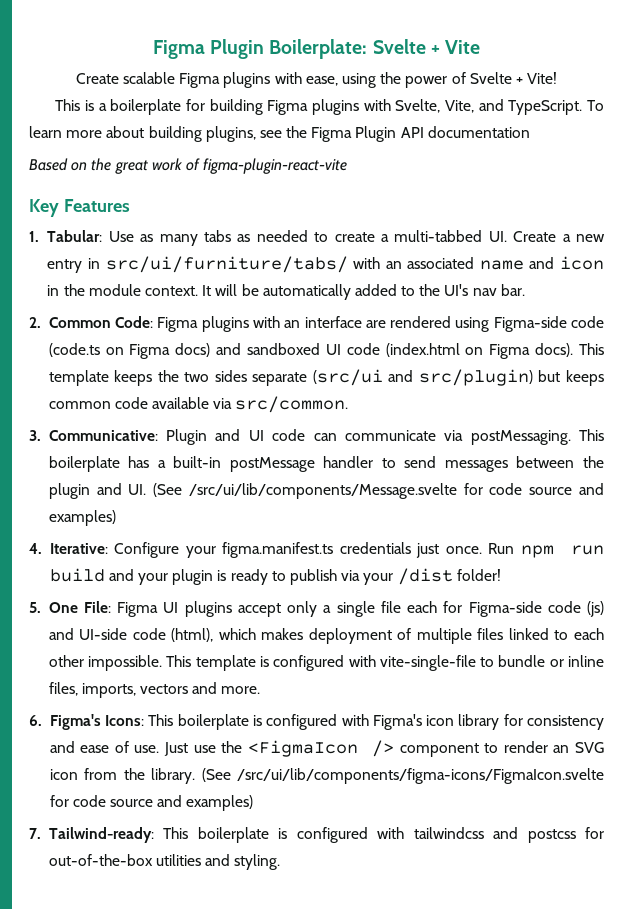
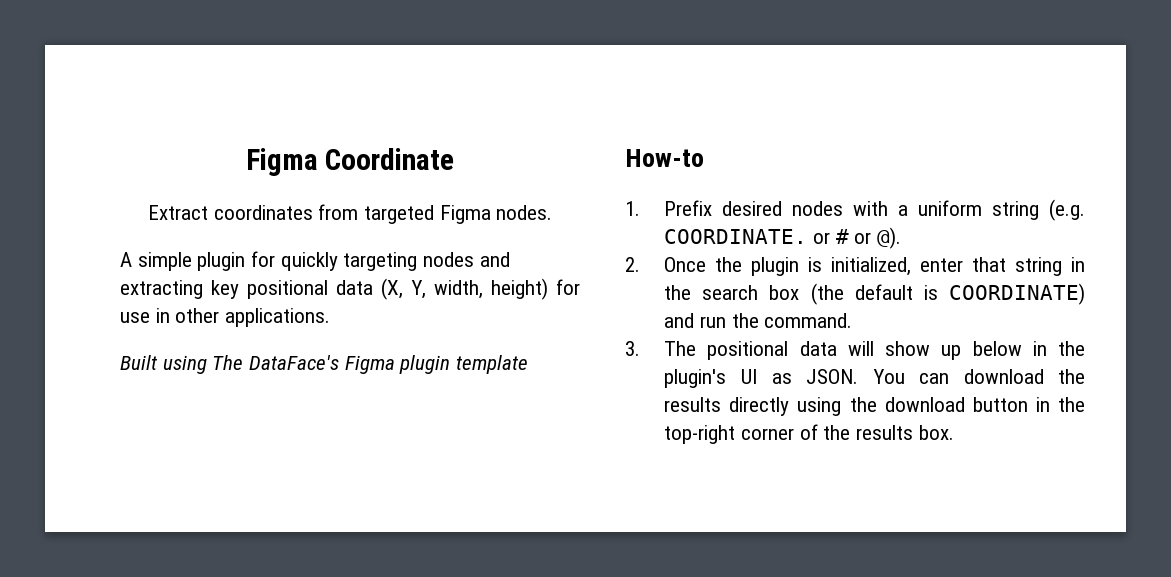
- Figma Plugin Boilerplate: Svelte + Vite
- Create scalable Figma plugins with ease, using the power of Svelte + Vite!
- This is a boilerplate for building Figma plugins with Svelte, Vite, and TypeScript. To learn more about building plugins, see the Figma Plugin API documentation
- Based on the great work of figma-plugin-react-vite
- Key Features
- 1. Tabular: Use as many tabs as needed to create a multi-tabbed UI. Create a new entry in src/ui/furniture/tabs/ with an associated name and icon in the module context. It will be automatically added to the UI's nav bar.
- 2. Common Code: Figma plugins with an interface are rendered using Figma-side code (code.ts on Figma docs) and sandboxed UI code (index.html on Figma docs). This template keeps the two sides separate (src/ui and src/plugin) but keeps common code available via src/common.
- 3. Communicative: Plugin and UI code can communicate via postMessaging. This boilerplate has a built-in postMessage handler to send messages between the plugin and UI. (See /src/ui/lib/components/Message.svelte for code source and examples)
- 4. Iterative: Configure your figma.manifest.ts credentials just once. Run npm run build and your plugin is ready to publish via your /dist folder!
- 5. One File: Figma UI plugins accept only a single file each for Figma-side code (js) and UI-side code (html), which makes deployment of multiple files linked to each other impossible. This template is configured with vite-single-file to bundle or inline files, imports, vectors and more.
- 6. Figma's Icons: This boilerplate is configured with Figma's icon library for consistency and ease of use. Just use the <FigmaIcon /> component to render an SVG icon from the library. (See /src/ui/lib/components/figma-icons/FigmaIcon.svelte for code source and examples)
- 7. Tailwind-ready: This boilerplate is configured with tailwindcss and postcss for out-of-the-box utilities and styling.
+ Figma Coordinate
+ Extract coordinates from targeted Figma nodes.
+ A simple plugin for quickly targeting nodes and extracting key positional data (X, Y, width, height) for use in other applications.
+ Built using The DataFace's Figma plugin template
+ How-to
+ 1. Prefix desired nodes with a uniform string (e.g. COORDINATE. or # or @).
+ 2. Once the plugin is initialized, enter that string in the search box (the default is COORDINATE) and run the command.
+ 3. The positional data will show up below in the plugin's UI as JSON. You can download the results directly using the download button in the top-right corner of the results box.

